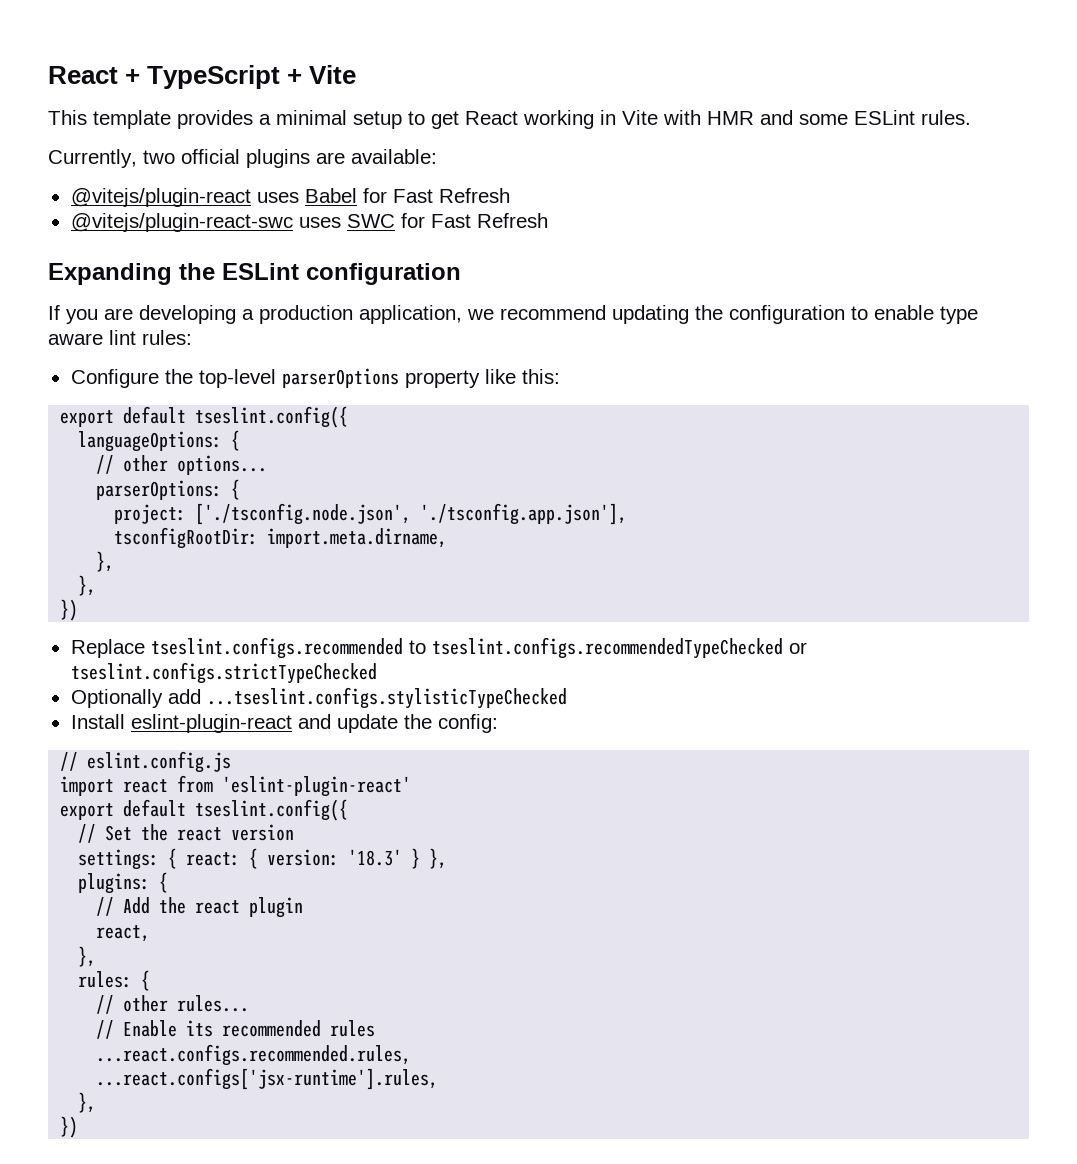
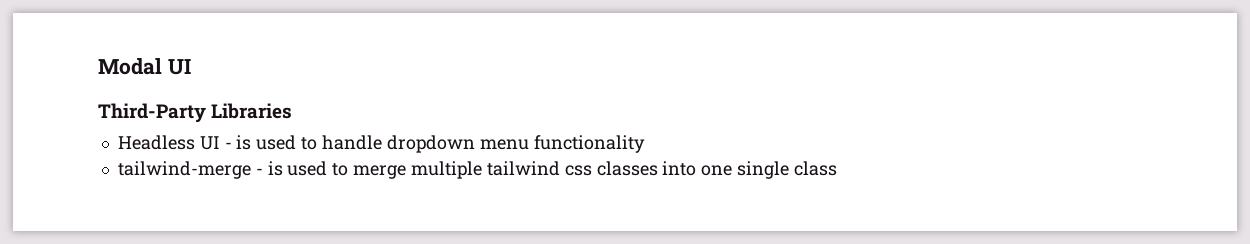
- React + TypeScript + Vite
- This template provides a minimal setup to get React working in Vite with HMR and some ESLint rules.
- Currently, two official plugins are available:
- @vitejs/plugin-react uses Babel for Fast Refresh
- @vitejs/plugin-react-swc uses SWC for Fast Refresh
- Expanding the ESLint configuration
- If you are developing a production application, we recommend updating the configuration to enable type aware lint rules:
- Configure the top-level parserOptions property like this:
- export default tseslint.config({
- languageOptions: {
- // other options...
- parserOptions: {
- project: ['./tsconfig.node.json', './tsconfig.app.json'],
- tsconfigRootDir: import.meta.dirname,
- },
- },
- })
- Replace tseslint.configs.recommended to tseslint.configs.recommendedTypeChecked or tseslint.configs.strictTypeChecked
- Optionally add ...tseslint.configs.stylisticTypeChecked
- Install eslint-plugin-react and update the config:
- // eslint.config.js
- import react from 'eslint-plugin-react'
- export default tseslint.config({
- // Set the react version
- settings: { react: { version: '18.3' } },
- plugins: {
- // Add the react plugin
- react,
- },
- rules: {
- // other rules...
- // Enable its recommended rules
- ...react.configs.recommended.rules,
- ...react.configs['jsx-runtime'].rules,
- },
- })
+ Modal UI
+ Third-Party Libraries
+ Headless UI - is used to handle dropdown menu functionality
+ tailwind-merge - is used to merge multiple tailwind css classes into one single class

